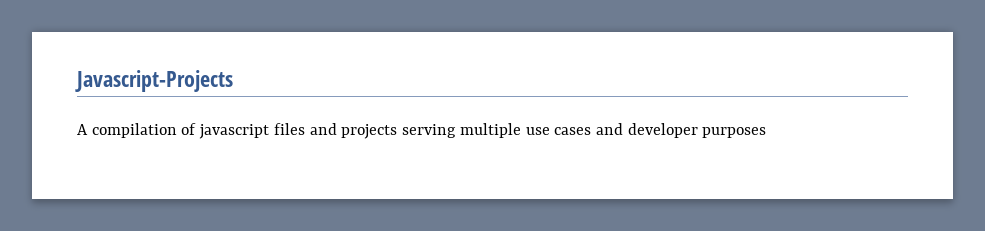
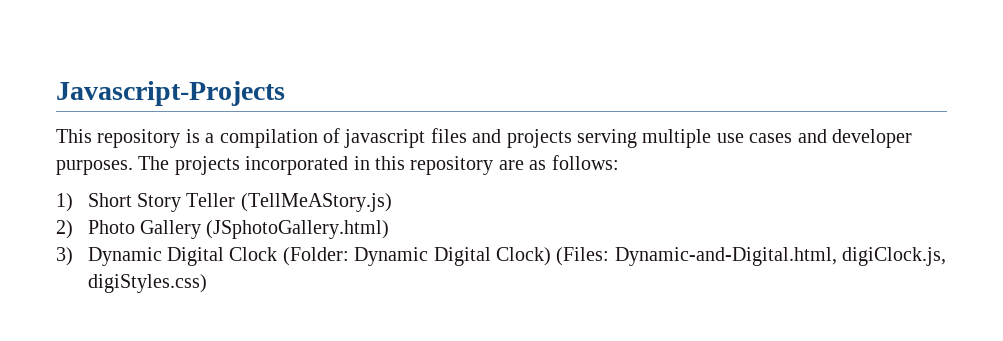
- A compilation of javascript files and projects serving multiple use cases and developer purposes
+ This repository is a compilation of javascript files and projects serving multiple use cases and developer purposes. The projects incorporated in this repository are as follows:
+ 1) Short Story Teller (TellMeAStory.js)
+ 2) Photo Gallery (JSphotoGallery.html)
+ 3) Dynamic Digital Clock (Folder: Dynamic Digital Clock) (Files: Dynamic-and-Digital.html, digiClock.js, digiStyles.css)

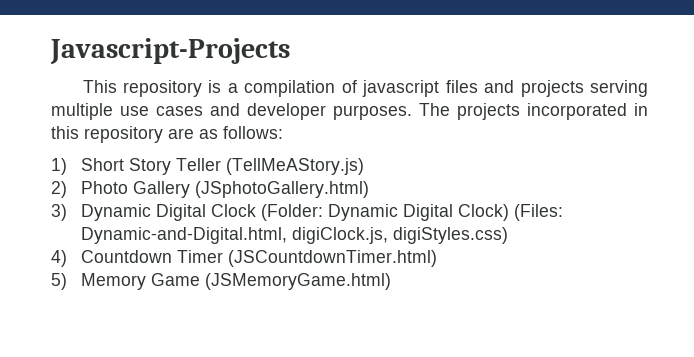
+ 4) Countdown Timer (JSCountdownTimer.html)
+ 5) Memory Game (JSMemoryGame.html)

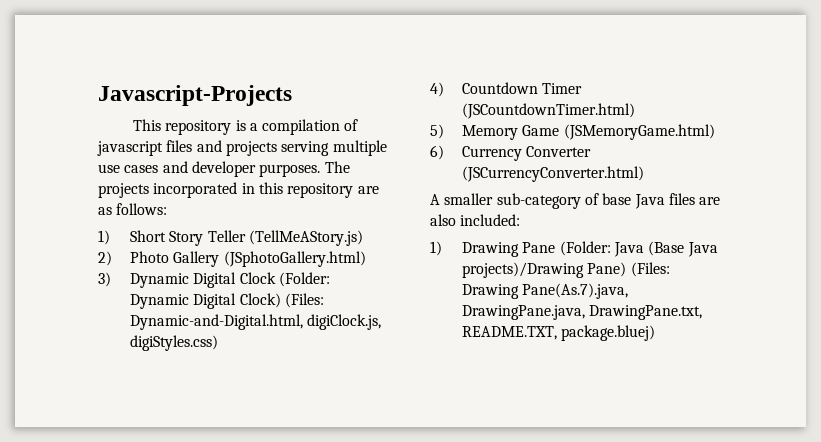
+ 6) Currency Converter (JSCurrencyConverter.html)
+ A smaller sub-category of base Java files are also included:
+ 1) Drawing Pane (Folder: Java (Base Java projects)/Drawing Pane) (Files: Drawing Pane(As.7).java, DrawingPane.java, DrawingPane.txt, README.TXT, package.bluej)

